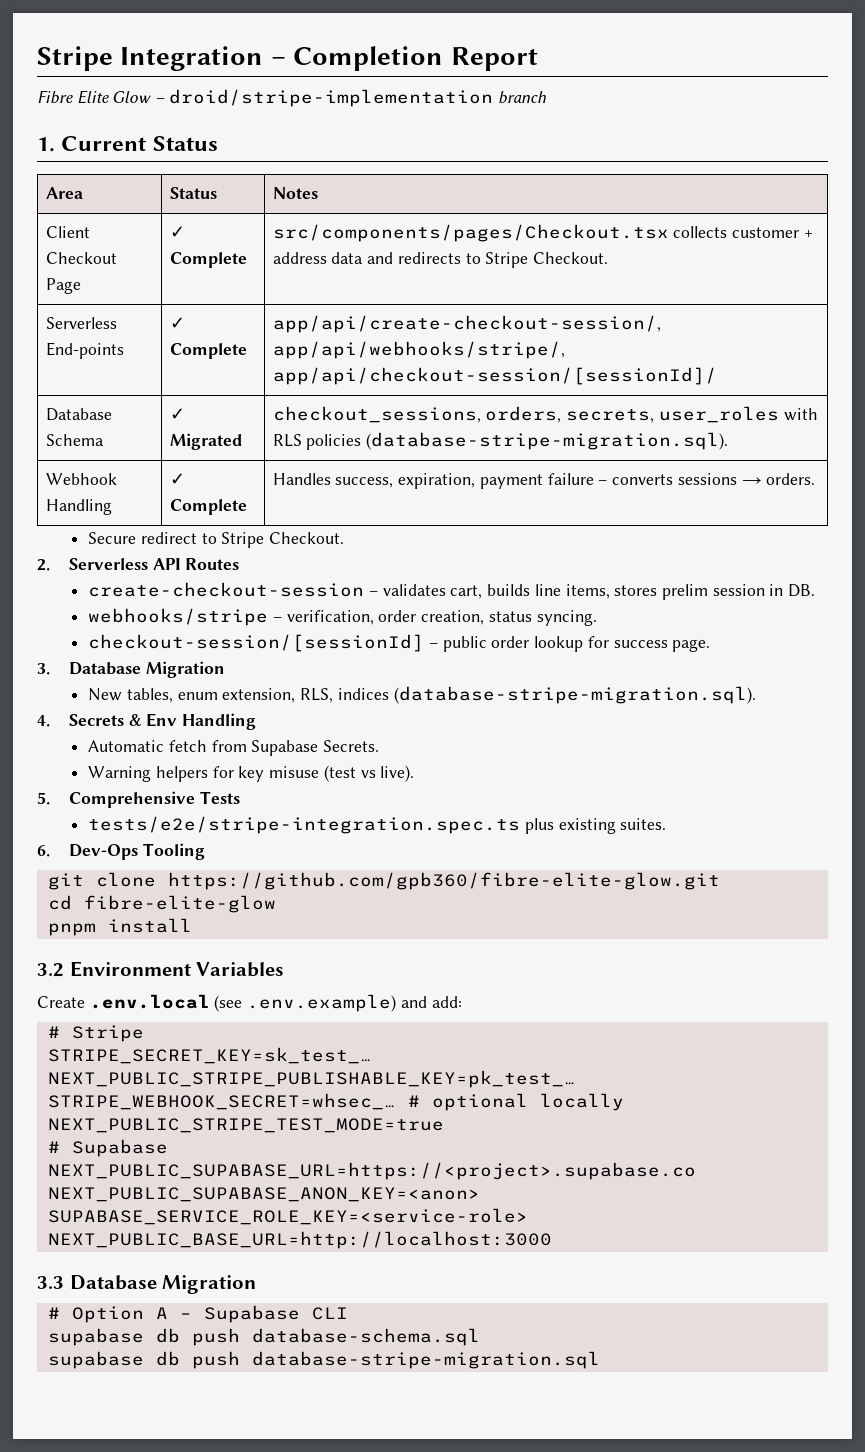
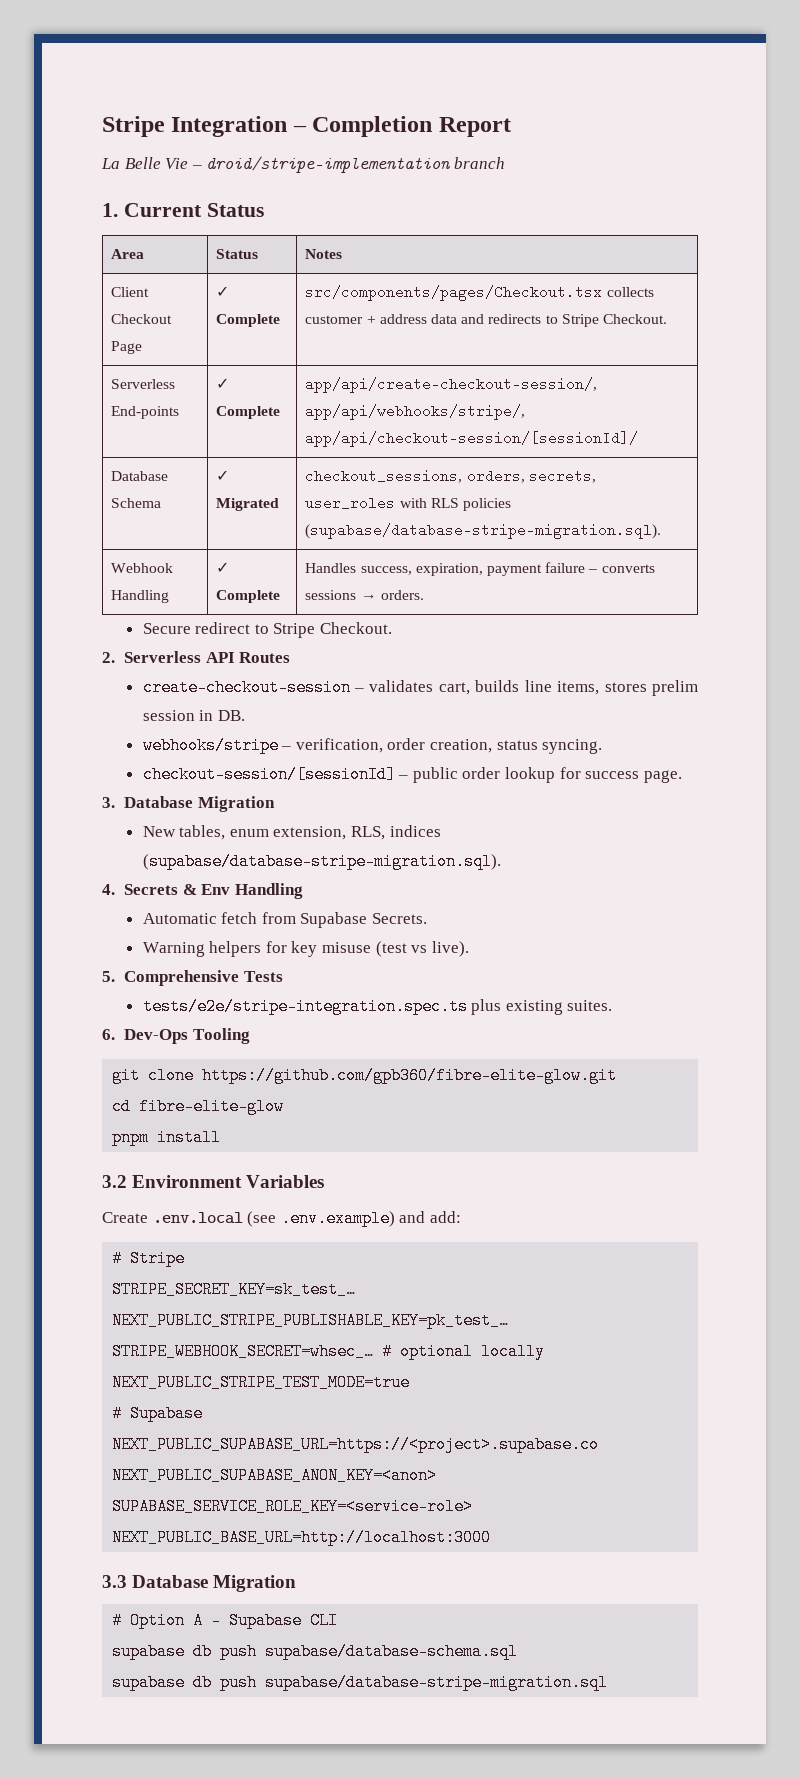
- Fibre Elite Glow – droid/stripe-implementation branch
+ La Belle Vie – droid/stripe-implementation branch
- Database Schema | ✓ Migrated | checkout_sessions, orders, secrets, user_roles with RLS policies (database-stripe-migration.sql).
+ Database Schema | ✓ Migrated | checkout_sessions, orders, secrets, user_roles with RLS policies (supabase/database-stripe-migration.sql).
- New tables, enum extension, RLS, indices (database-stripe-migration.sql).
+ New tables, enum extension, RLS, indices (supabase/database-stripe-migration.sql).
- supabase db push database-schema.sql
- supabase db push database-stripe-migration.sql
+ supabase db push supabase/database-schema.sql
+ supabase db push supabase/database-stripe-migration.sql

